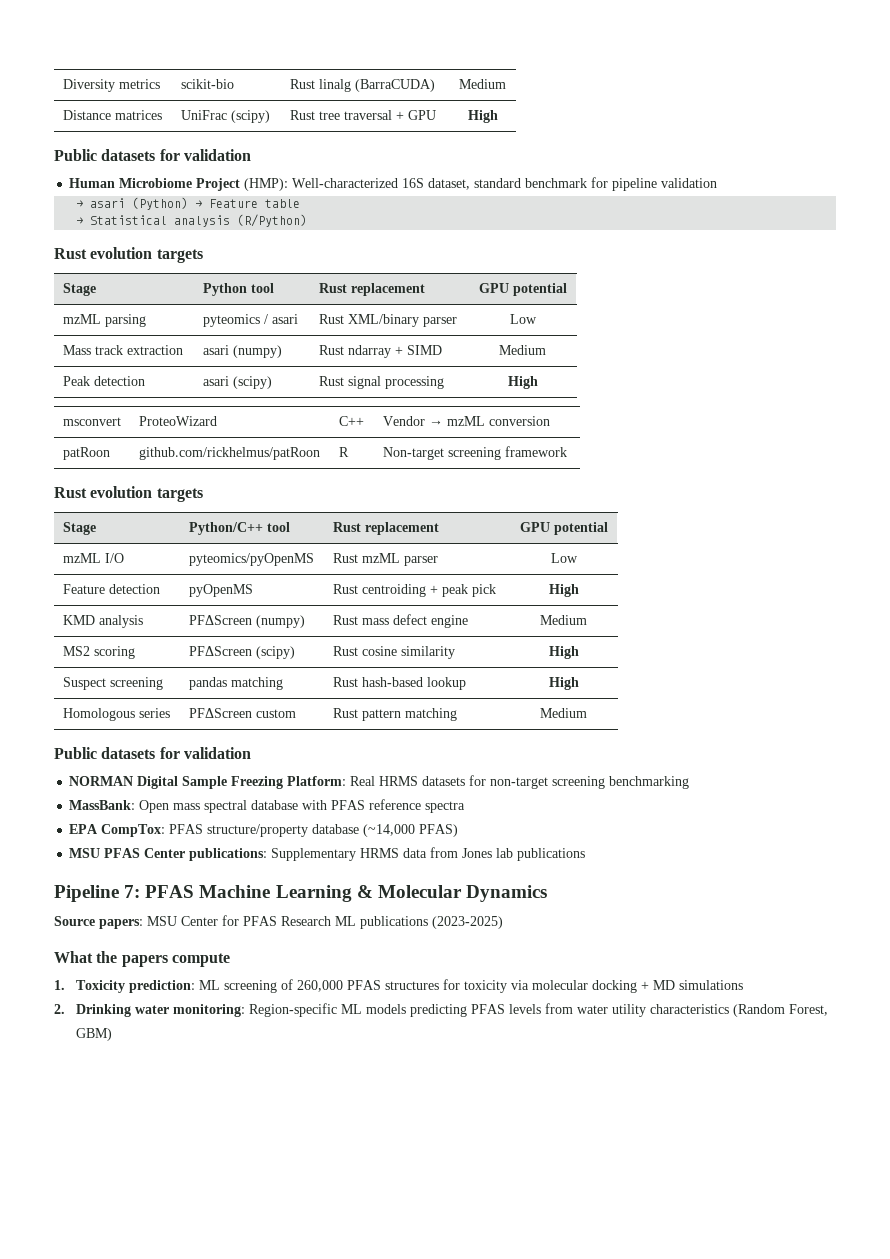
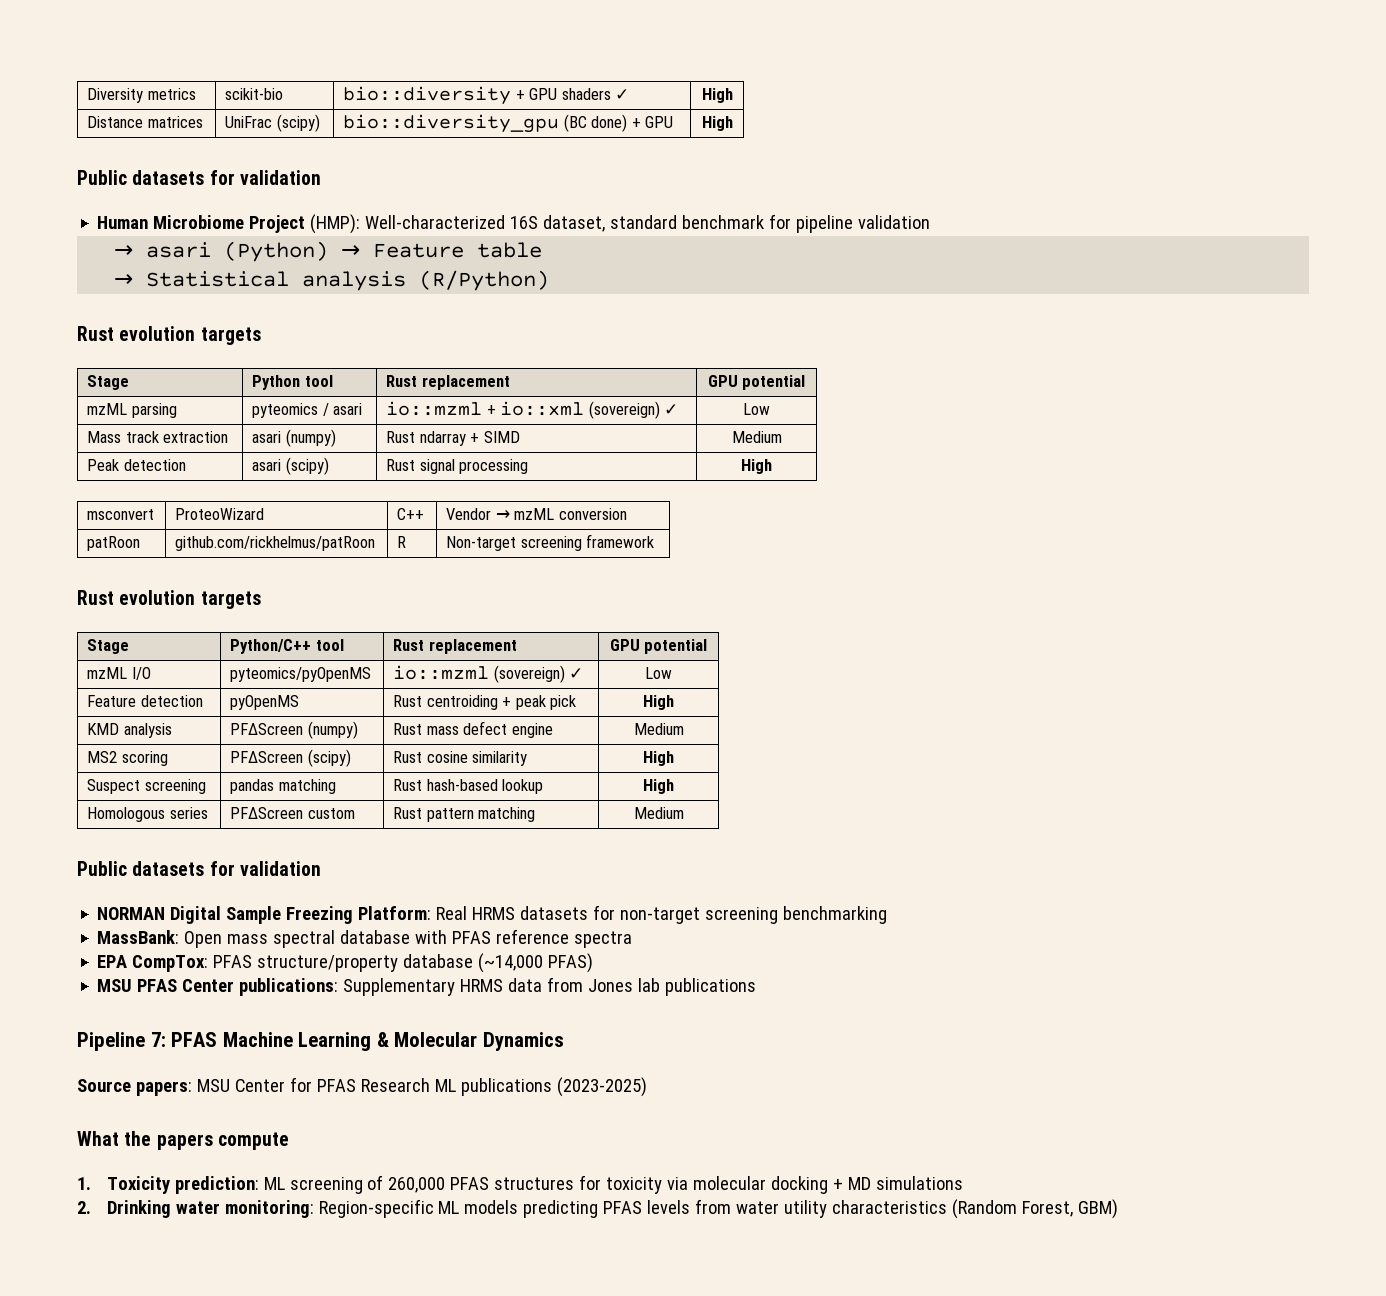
- Diversity metrics | scikit-bio | Rust linalg (BarraCUDA) | Medium
+ Diversity metrics | scikit-bio | bio::diversity + GPU shaders ✓ | High
- Distance matrices | UniFrac (scipy) | Rust tree traversal + GPU | High
+ Distance matrices | UniFrac (scipy) | bio::diversity_gpu (BC done) + GPU | High
- mzML parsing | pyteomics / asari | Rust XML/binary parser | Low
+ mzML parsing | pyteomics / asari | io::mzml + io::xml (sovereign) ✓ | Low
- mzML I/O | pyteomics/pyOpenMS | Rust mzML parser | Low
+ mzML I/O | pyteomics/pyOpenMS | io::mzml (sovereign) ✓ | Low

